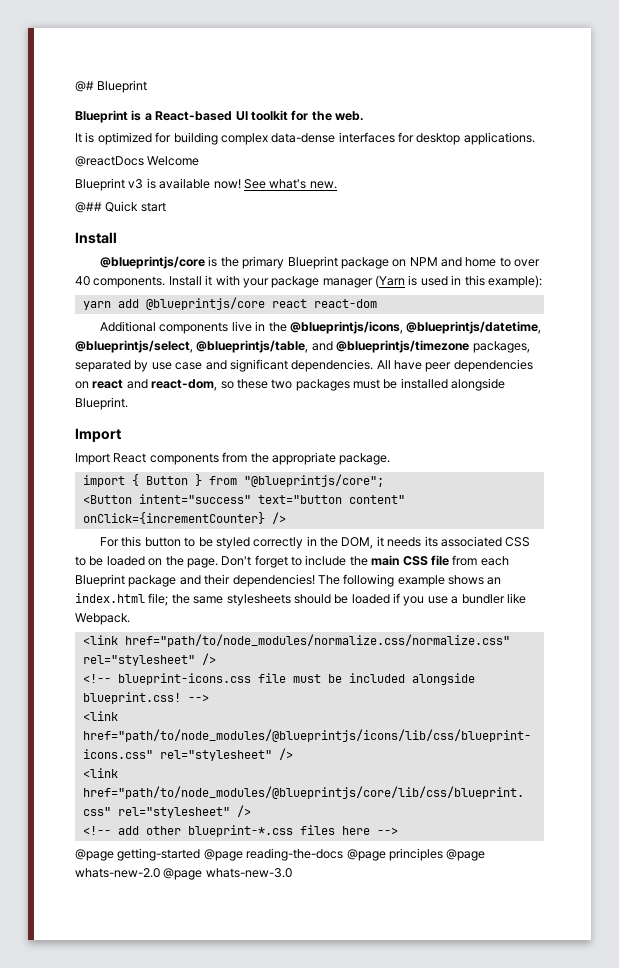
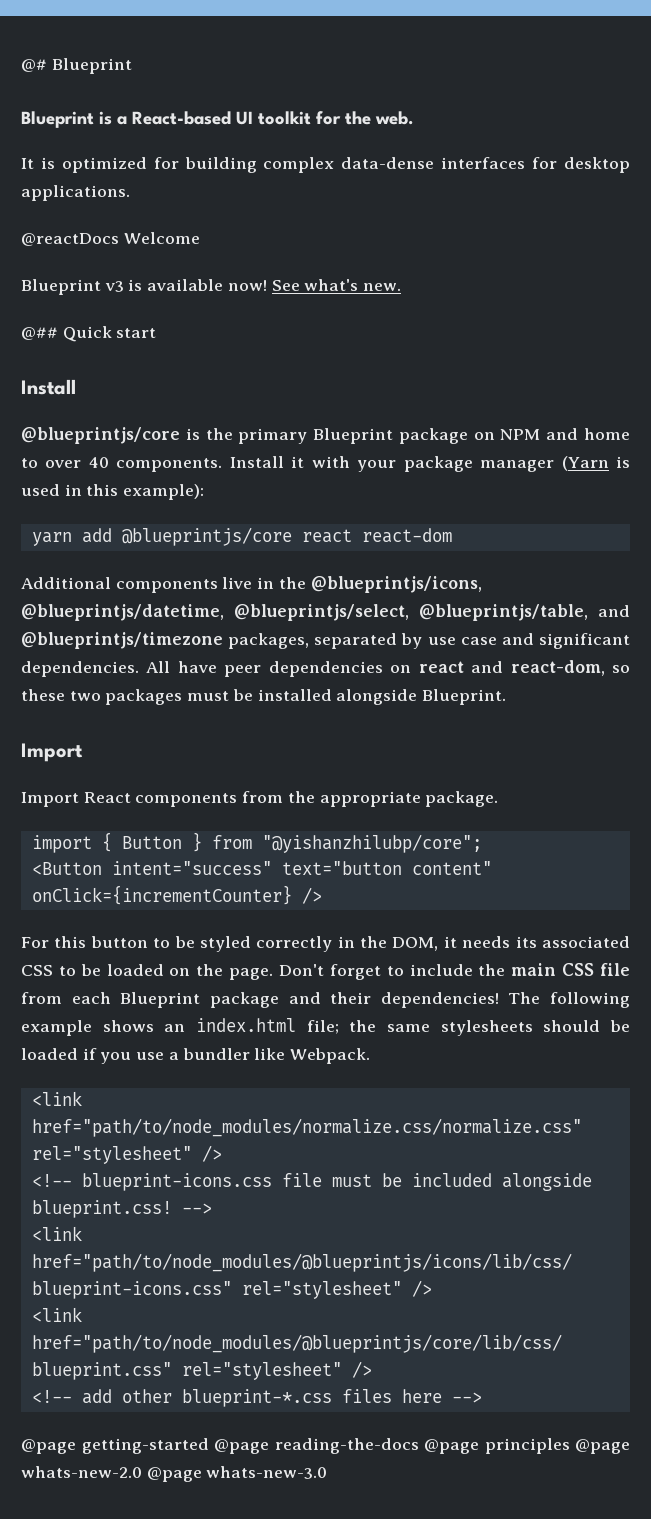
- import { Button } from "@blueprintjs/core";
+ import { Button } from "@yishanzhilubp/core";

